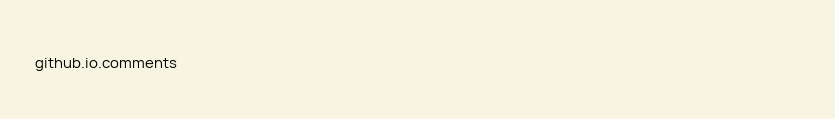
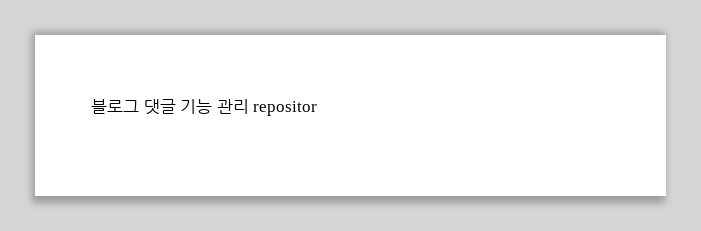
- github.io.comments
+ 블로그 댓글 기능 관리 repositor

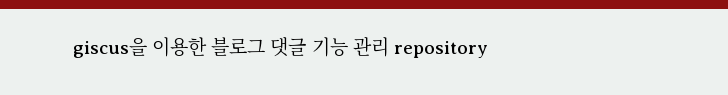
- 블로그 댓글 기능 관리 repositor
+ giscus을 이용한 블로그 댓글 기능 관리 repository

